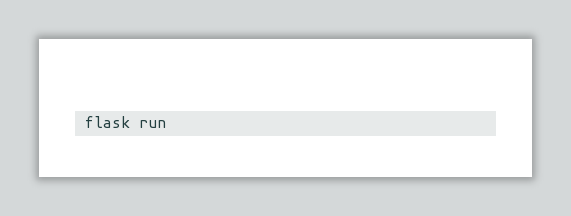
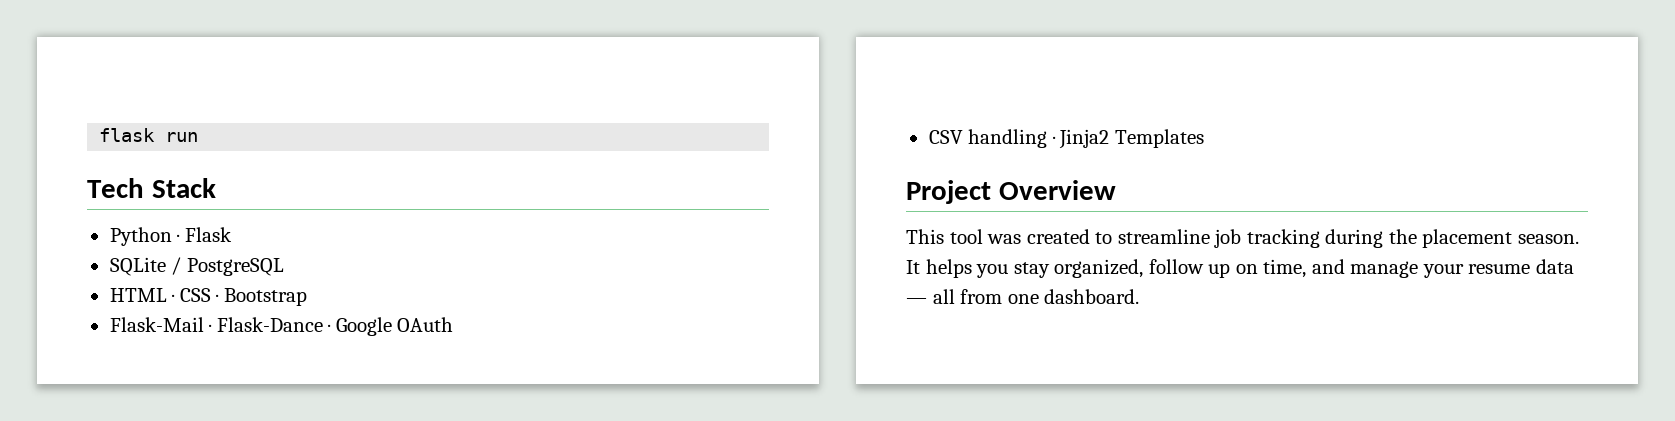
+ Tech Stack
+ Python · Flask
+ SQLite / PostgreSQL
+ HTML · CSS · Bootstrap
+ Flask-Mail · Flask-Dance · Google OAuth
+ CSV handling · Jinja2 Templates
+ Project Overview
+ This tool was created to streamline job tracking during the placement season. It helps you stay organized, follow up on time, and manage your resume data — all from one dashboard.

